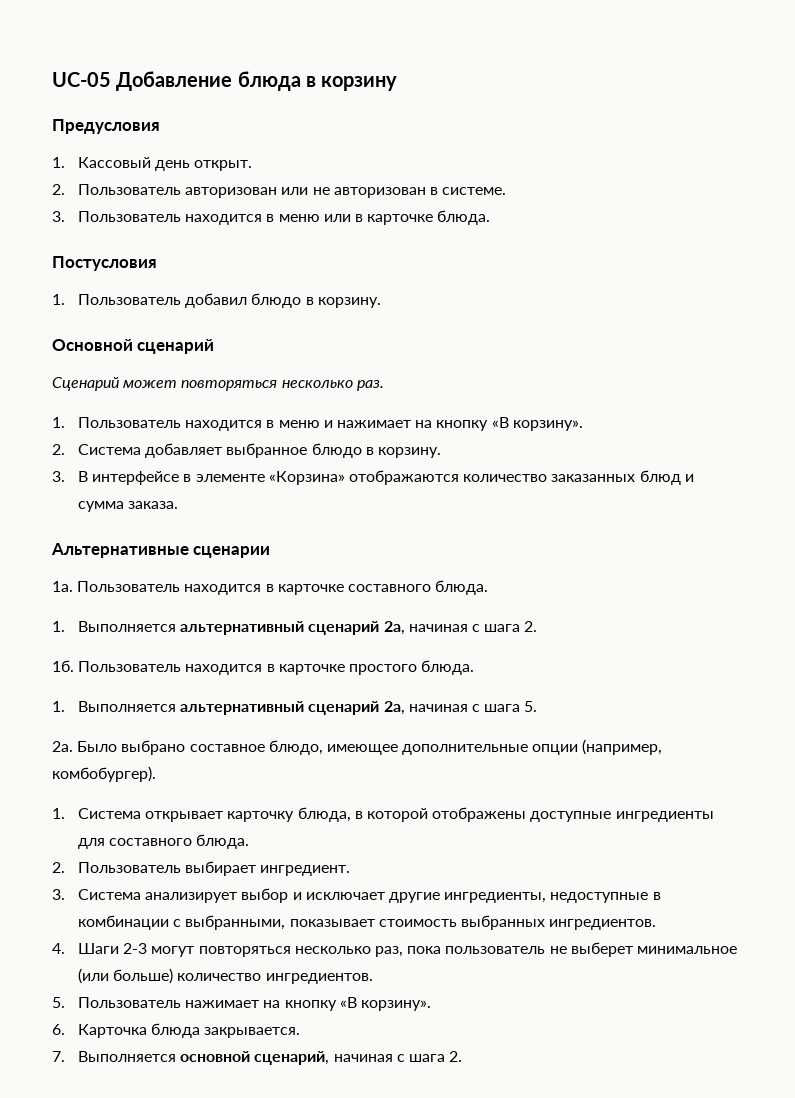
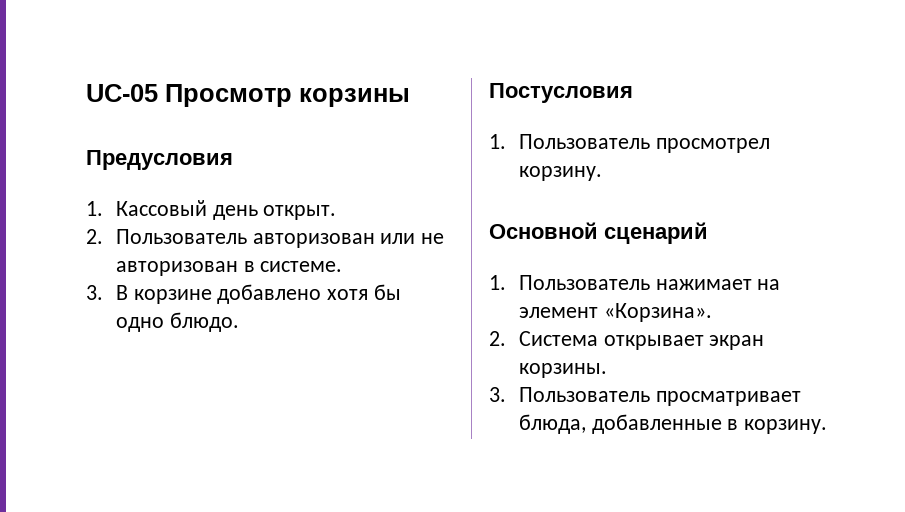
- UC-05 Добавление блюда в корзину
+ UC-05 Просмотр корзины
- 3. Пользователь находится в меню или в карточке блюда.
+ 3. В корзине добавлено хотя бы одно блюдо.
- 1. Пользователь добавил блюдо в корзину.
+ 1. Пользователь просмотрел корзину.
- Сценарий может повторяться несколько раз.
- 1. Пользователь находится в меню и нажимает на кнопку «В корзину».
- 2. Система добавляет выбранное блюдо в корзину.
- 3. В интерфейсе в элементе «Корзина» отображаются количество заказанных блюд и сумма заказа.
- Альтернативные сценарии
- 1a. Пользователь находится в карточке составного блюда.
- 1. Выполняется альтернативный сценарий 2а, начиная с шага 2.
- 1б. Пользователь находится в карточке простого блюда.
- 1. Выполняется альтернативный сценарий 2а, начиная с шага 5.
- 2а. Было выбрано составное блюдо, имеющее дополнительные опции (например, комбобургер).
- 1. Система открывает карточку блюда, в которой отображены доступные ингредиенты для составного блюда.
- 2. Пользователь выбирает ингредиент.
- 3. Система анализирует выбор и исключает другие ингредиенты, недоступные в комбинации с выбранными, показывает стоимость выбранных ингредиентов.
- 4. Шаги 2-3 могут повторяться несколько раз, пока пользователь не выберет минимальное (или больше) количество ингредиентов.
- 5. Пользователь нажимает на кнопку «В корзину».
- 6. Карточка блюда закрывается.
- 7. Выполняется основной сценарий, начиная с шага 2.
+ 1. Пользователь нажимает на элемент «Корзина».
+ 2. Система открывает экран корзины.
+ 3. Пользователь просматривает блюда, добавленные в корзину.

